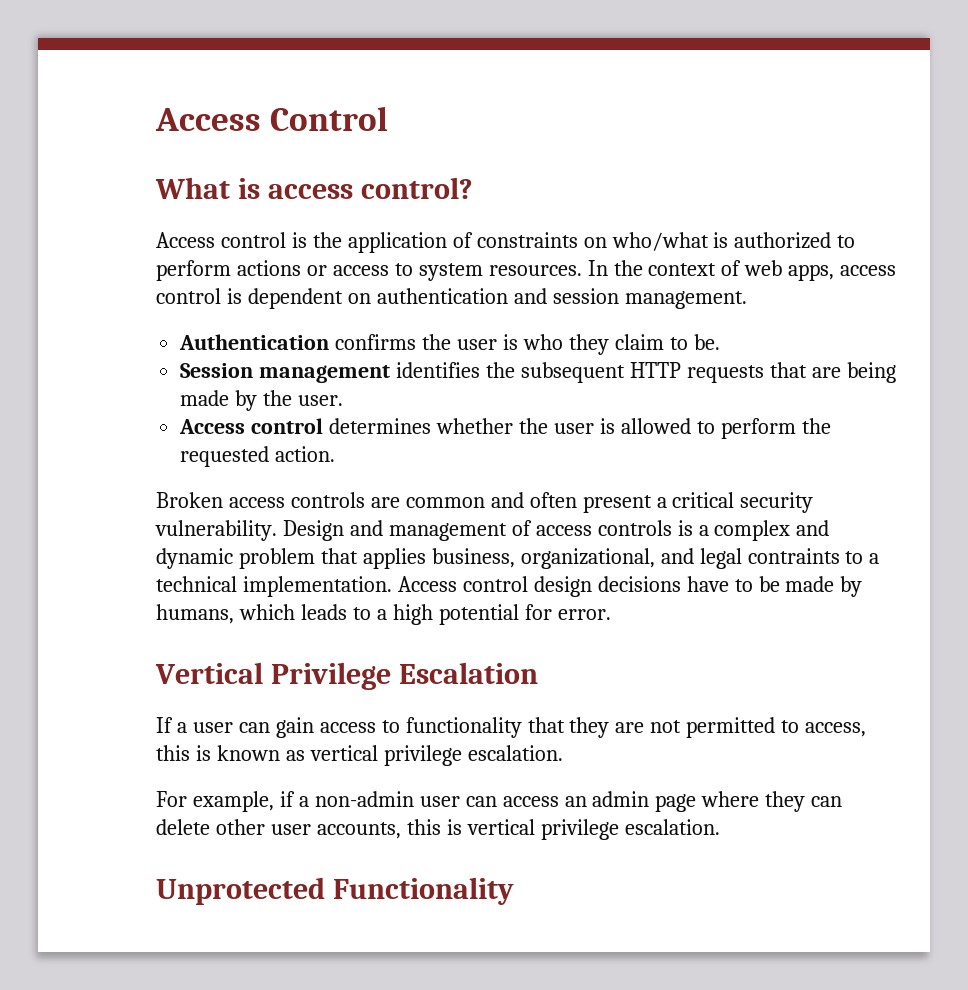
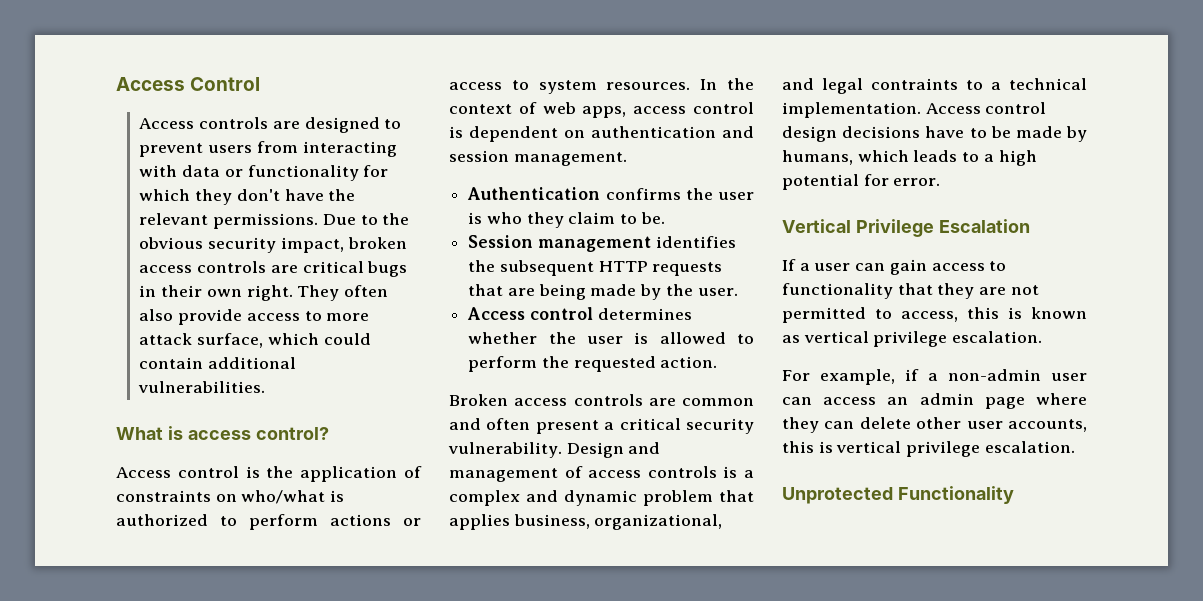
+ Access controls are designed to prevent users from interacting with data or functionality for which they don't have the relevant permissions. Due to the obvious security impact, broken access controls are critical bugs in their own right. They often also provide access to more attack surface, which could contain additional vulnerabilities.

